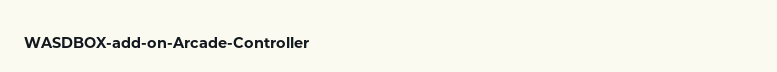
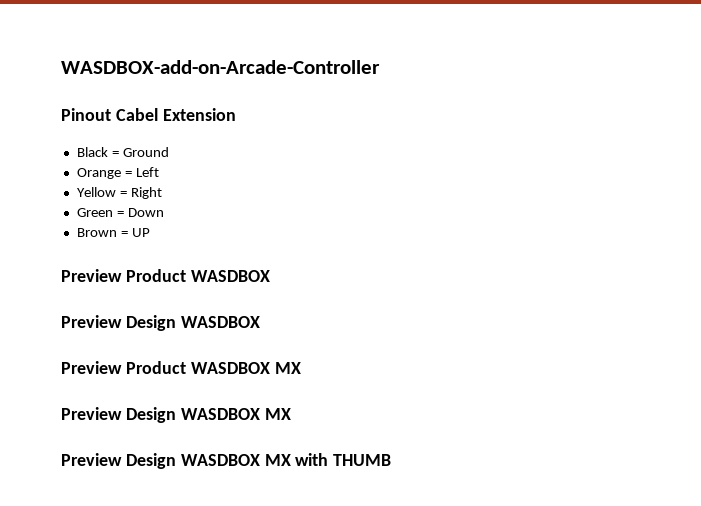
+ Pinout Cabel Extension
+ Black = Ground
+ Orange = Left
+ Yellow = Right
+ Green = Down
+ Brown = UP
+ Preview Product WASDBOX
+ Preview Design WASDBOX
+ Preview Product WASDBOX MX
+ Preview Design WASDBOX MX
+ Preview Design WASDBOX MX with THUMB

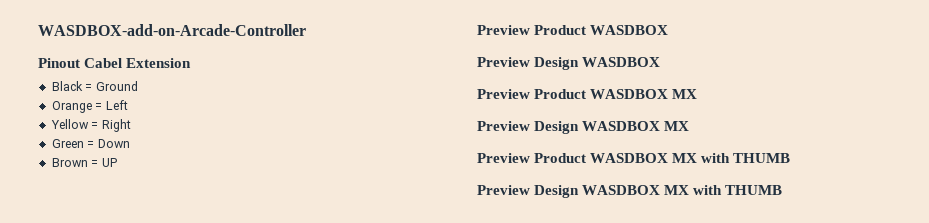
+ Preview Product WASDBOX MX with THUMB

